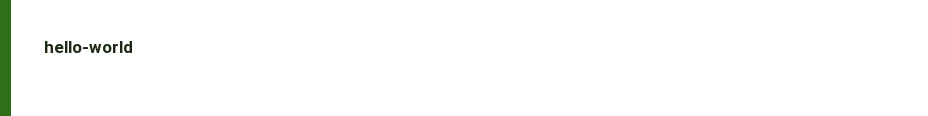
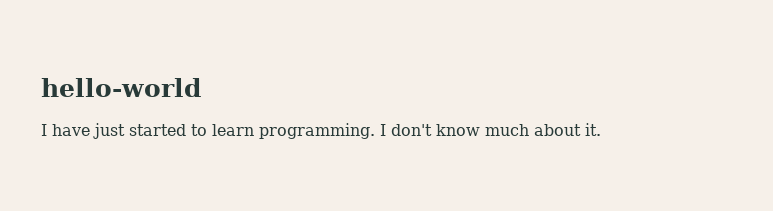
+ I have just started to learn programming. I don't know much about it.

